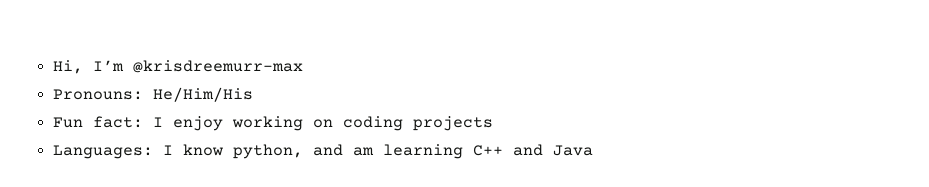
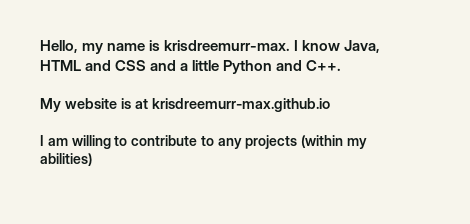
- Hi, I’m @krisdreemurr-max
- Pronouns: He/Him/His
- Fun fact: I enjoy working on coding projects
- Languages: I know python, and am learning C++ and Java
+ Hello, my name is krisdreemurr-max. I know Java, HTML and CSS and a little Python and C++.
+ My website is at krisdreemurr-max.github.io
+ I am willing to contribute to any projects (within my abilities)

